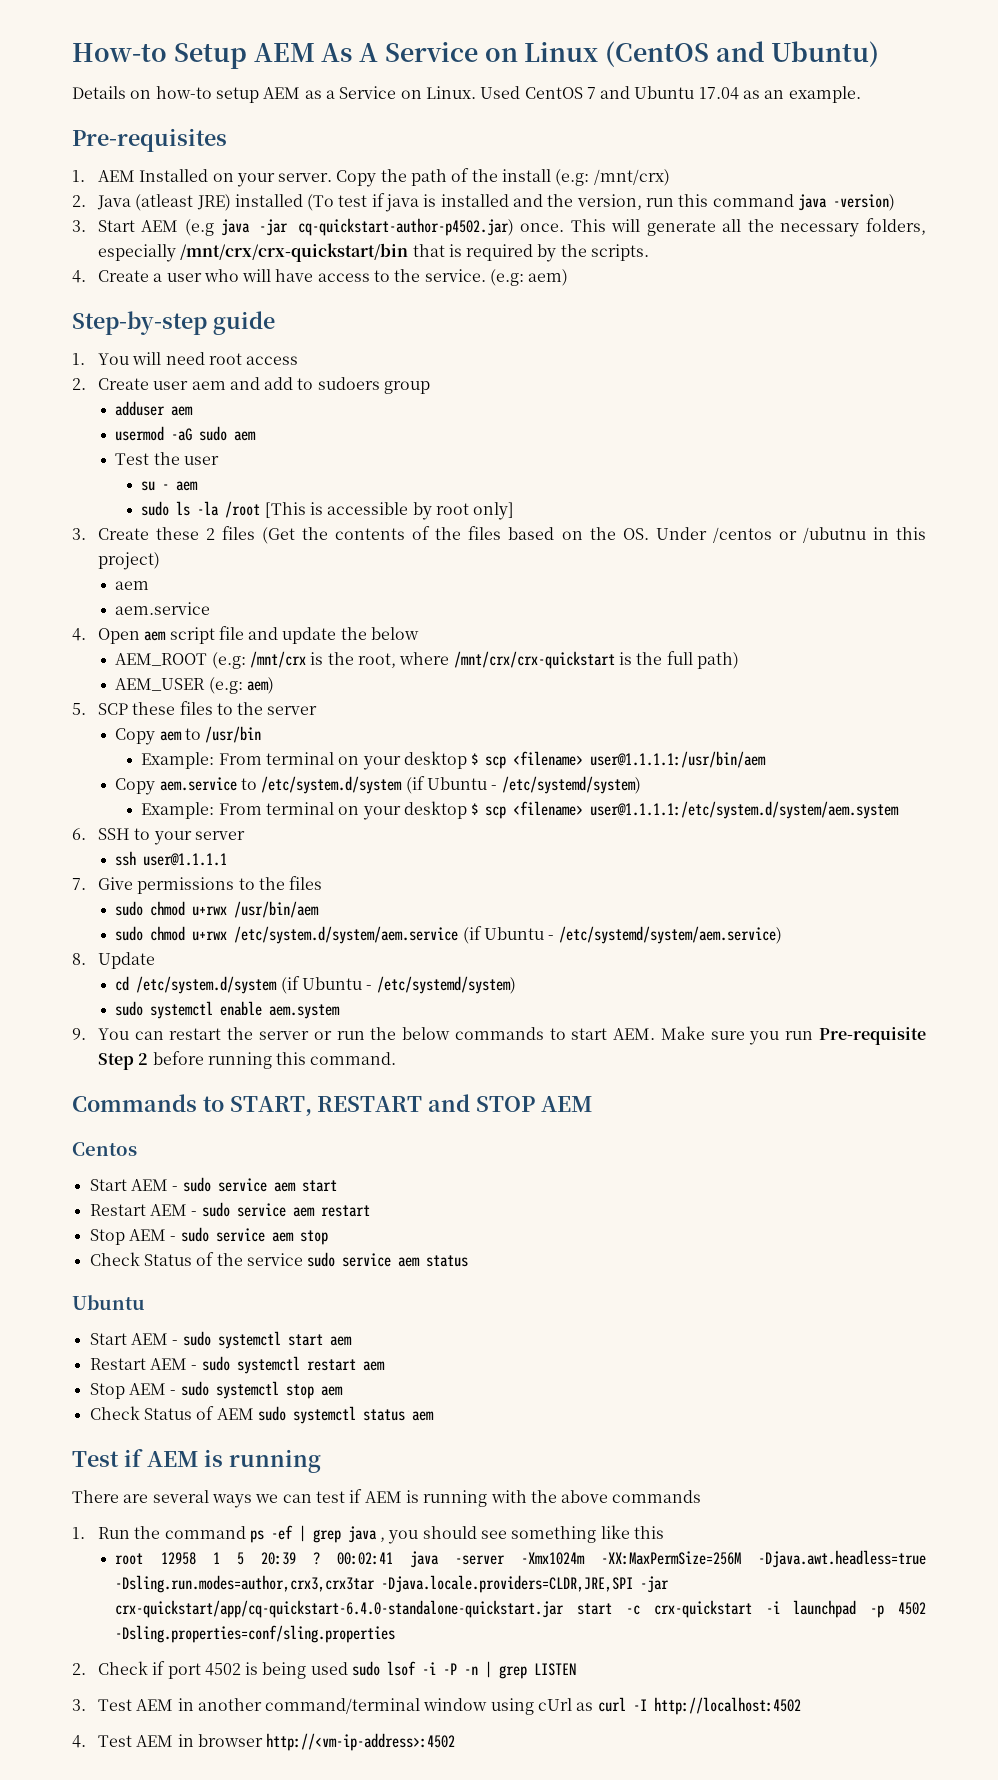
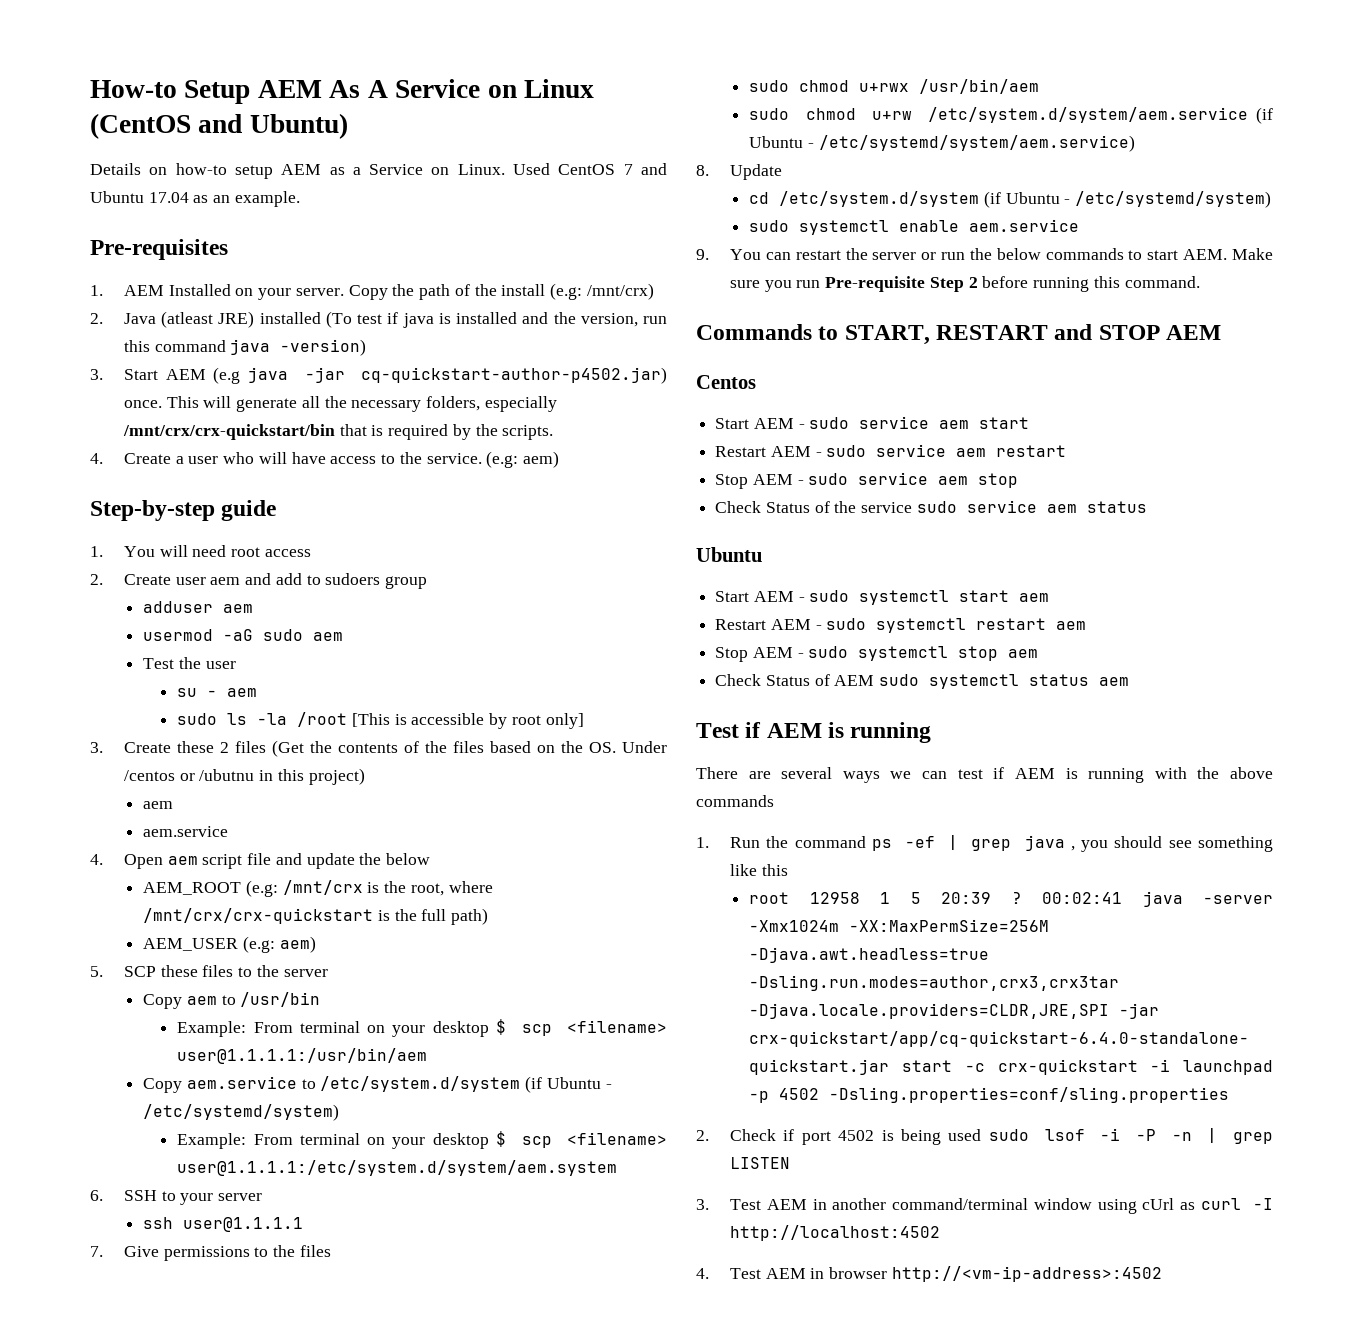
- sudo chmod u+rwx /etc/system.d/system/aem.service (if Ubuntu - /etc/systemd/system/aem.service)
+ sudo chmod u+rw /etc/system.d/system/aem.service (if Ubuntu - /etc/systemd/system/aem.service)
- sudo systemctl enable aem.system
+ sudo systemctl enable aem.service

